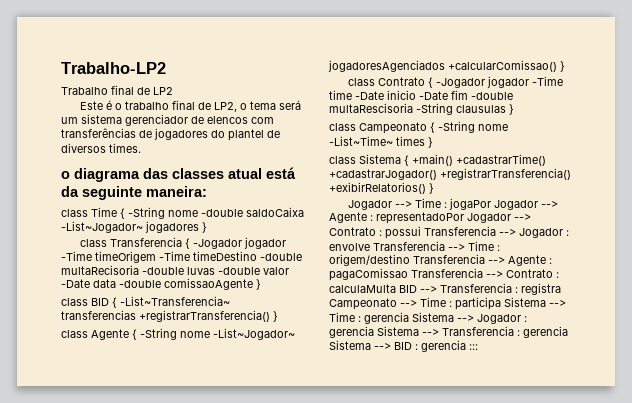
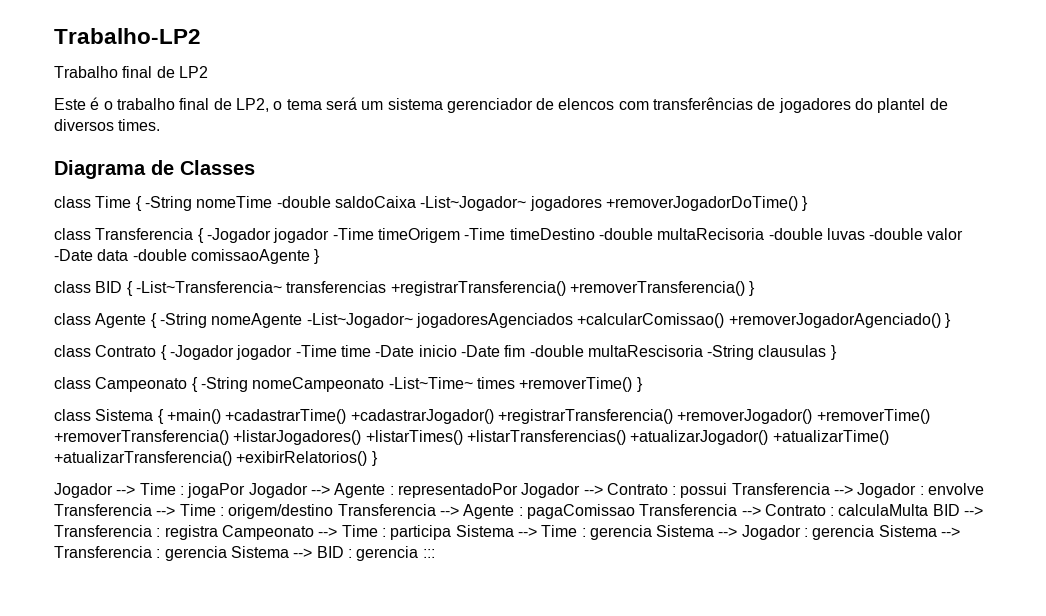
- o diagrama das classes atual está da seguinte maneira:
+ Diagrama de Classes
- class Time { -String nome -double saldoCaixa -List~Jogador~ jogadores }
+ class Time { -String nomeTime -double saldoCaixa -List~Jogador~ jogadores +removerJogadorDoTime() }
- class BID { -List~Transferencia~ transferencias +registrarTransferencia() }
+ class BID { -List~Transferencia~ transferencias +registrarTransferencia() +removerTransferencia() }
- class Agente { -String nome -List~Jogador~ jogadoresAgenciados +calcularComissao() }
+ class Agente { -String nomeAgente -List~Jogador~ jogadoresAgenciados +calcularComissao() +removerJogadorAgenciado() }
- class Campeonato { -String nome -List~Time~ times }
+ class Campeonato { -String nomeCampeonato -List~Time~ times +removerTime() }
- class Sistema { +main() +cadastrarTime() +cadastrarJogador() +registrarTransferencia() +exibirRelatorios() }
+ class Sistema { +main() +cadastrarTime() +cadastrarJogador() +registrarTransferencia() +removerJogador() +removerTime() +removerTransferencia() +listarJogadores() +listarTimes() +listarTransferencias() +atualizarJogador() +atualizarTime() +atualizarTransferencia() +exibirRelatorios() }

